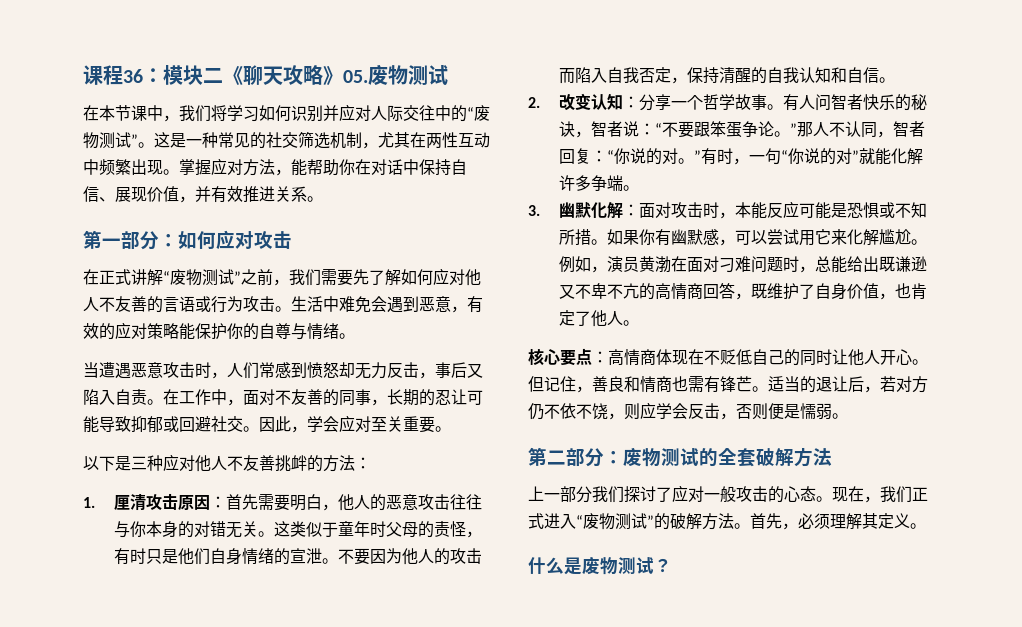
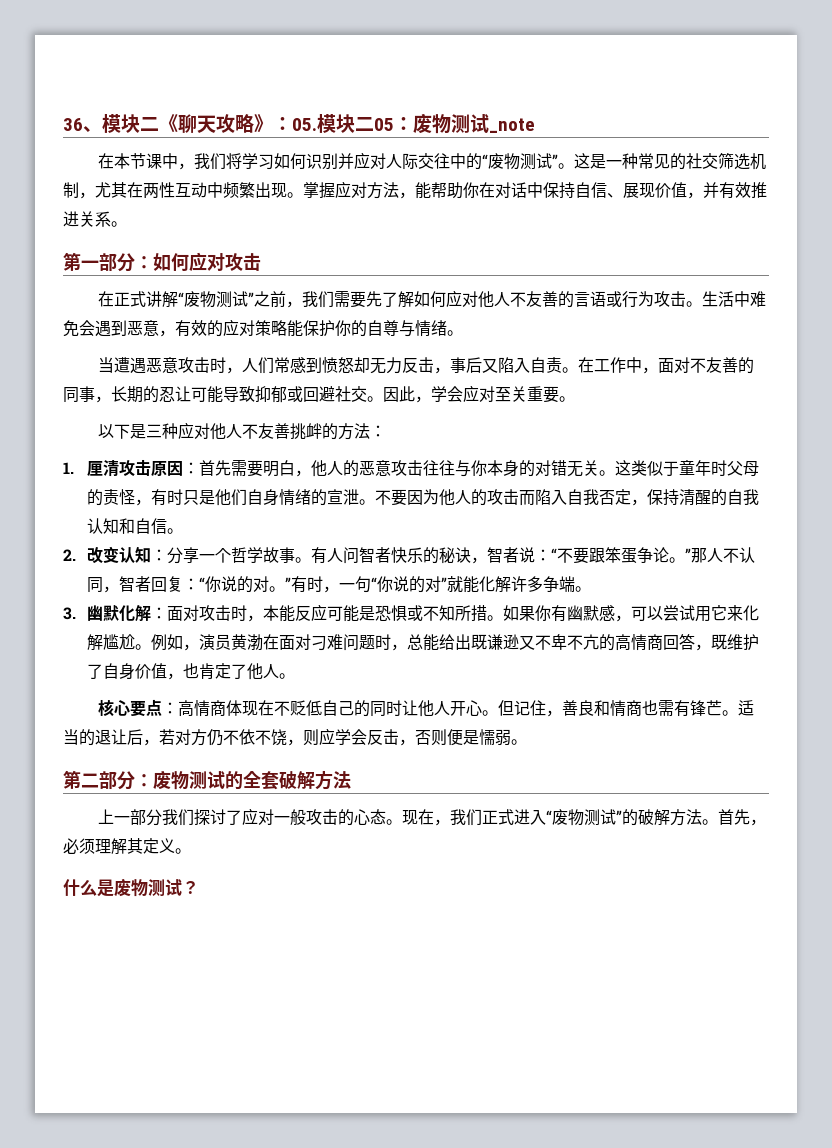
- 课程36：模块二《聊天攻略》05.废物测试
+ 36、模块二《聊天攻略》：05.模块二05：废物测试_note

